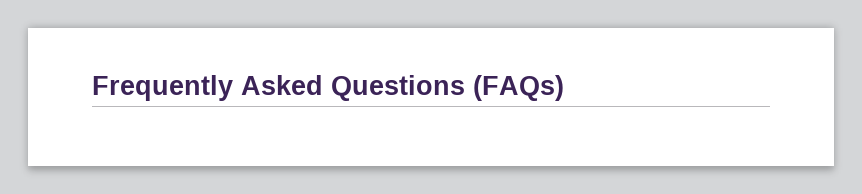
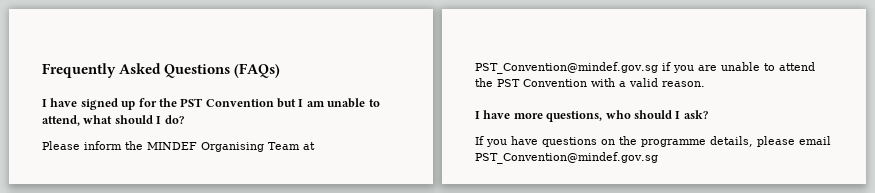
+ I have signed up for the PST Convention but I am unable to attend, what should I do?
+ Please inform the MINDEF Organising Team at PST_Convention@mindef.gov.sg if you are unable to attend the PST Convention with a valid reason.
+ I have more questions, who should I ask?
+ If you have questions on the programme details, please email PST_Convention@mindef.gov.sg

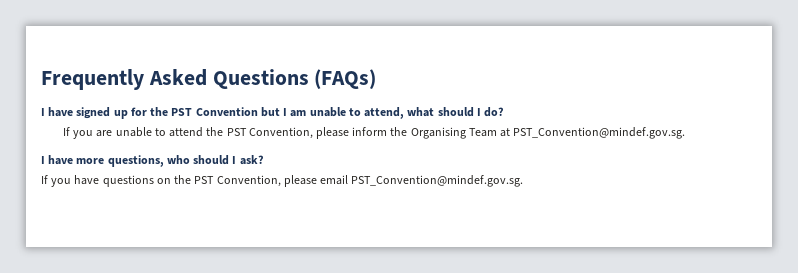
- Please inform the MINDEF Organising Team at PST_Convention@mindef.gov.sg if you are unable to attend the PST Convention with a valid reason.
+ If you are unable to attend the PST Convention, please inform the Organising Team at PST_Convention@mindef.gov.sg.
- If you have questions on the programme details, please email PST_Convention@mindef.gov.sg
+ If you have questions on the PST Convention, please email PST_Convention@mindef.gov.sg.

